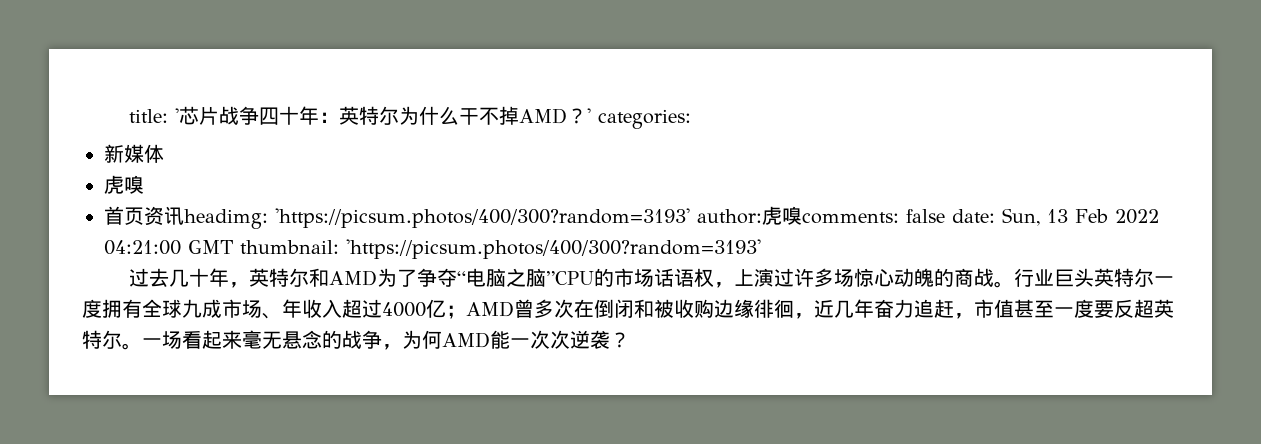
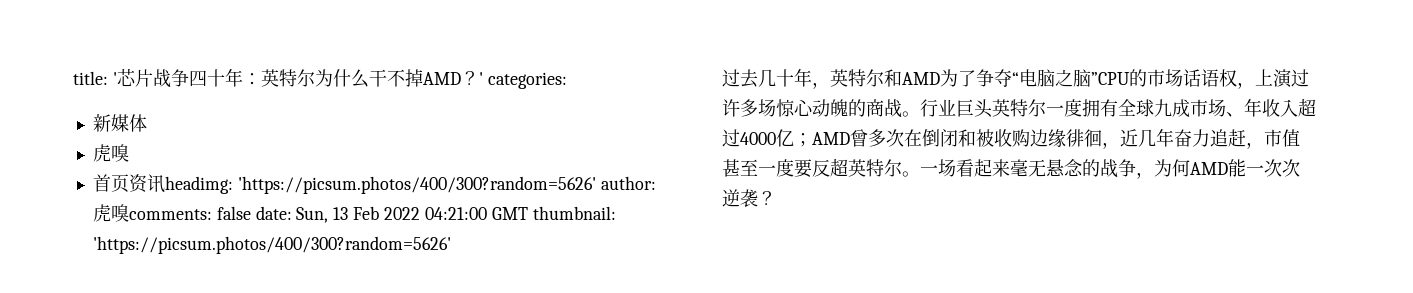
- 首页资讯headimg: 'https://picsum.photos/400/300?random=3193' author:虎嗅comments: false date: Sun, 13 Feb 2022 04:21:00 GMT thumbnail: 'https://picsum.photos/400/300?random=3193'
+ 首页资讯headimg: 'https://picsum.photos/400/300?random=5626' author:虎嗅comments: false date: Sun, 13 Feb 2022 04:21:00 GMT thumbnail: 'https://picsum.photos/400/300?random=5626'

